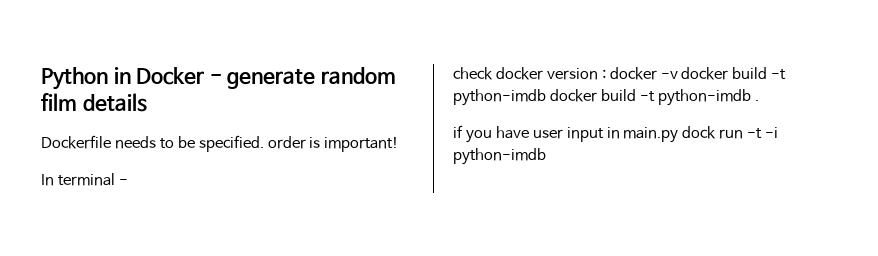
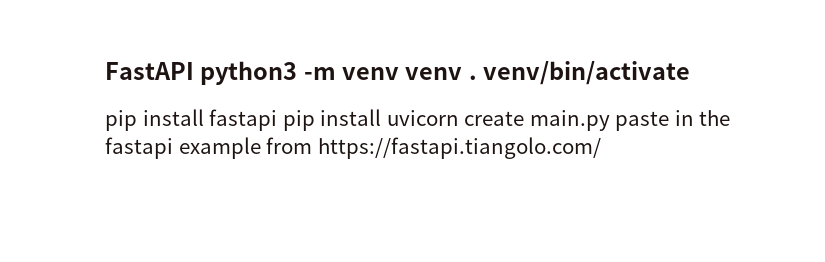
- Python in Docker - generate random film details
- Dockerfile needs to be specified. order is important!
- In terminal -
- check docker version : docker -v docker build -t python-imdb docker build -t python-imdb .
- if you have user input in main.py dock run -t -i python-imdb
+ FastAPI python3 -m venv venv . venv/bin/activate
+ pip install fastapi pip install uvicorn create main.py paste in the fastapi example from https://fastapi.tiangolo.com/

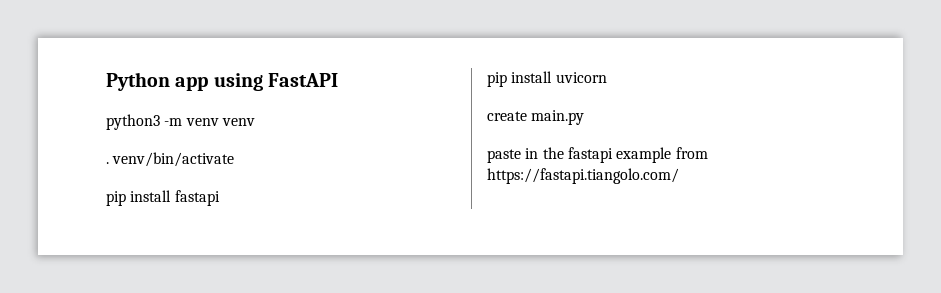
- FastAPI python3 -m venv venv . venv/bin/activate
+ Python app using FastAPI
+ python3 -m venv venv
+ . venv/bin/activate
- pip install fastapi pip install uvicorn create main.py paste in the fastapi example from https://fastapi.tiangolo.com/
+ pip install fastapi
+ pip install uvicorn
+ create main.py
+ paste in the fastapi example from https://fastapi.tiangolo.com/

